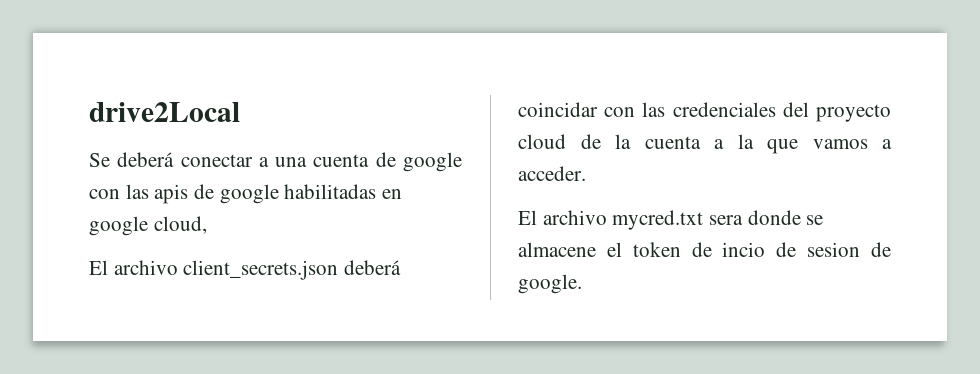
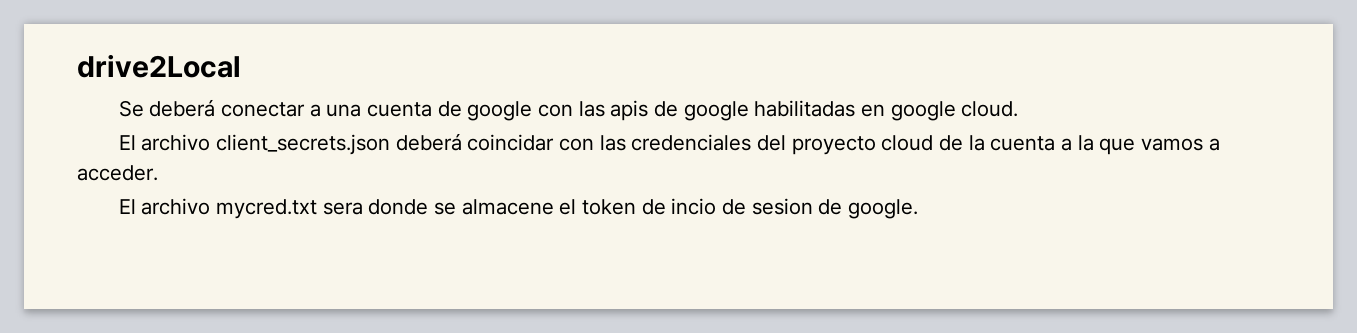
- Se deberá conectar a una cuenta de google con las apis de google habilitadas en google cloud,
+ Se deberá conectar a una cuenta de google con las apis de google habilitadas en google cloud.

